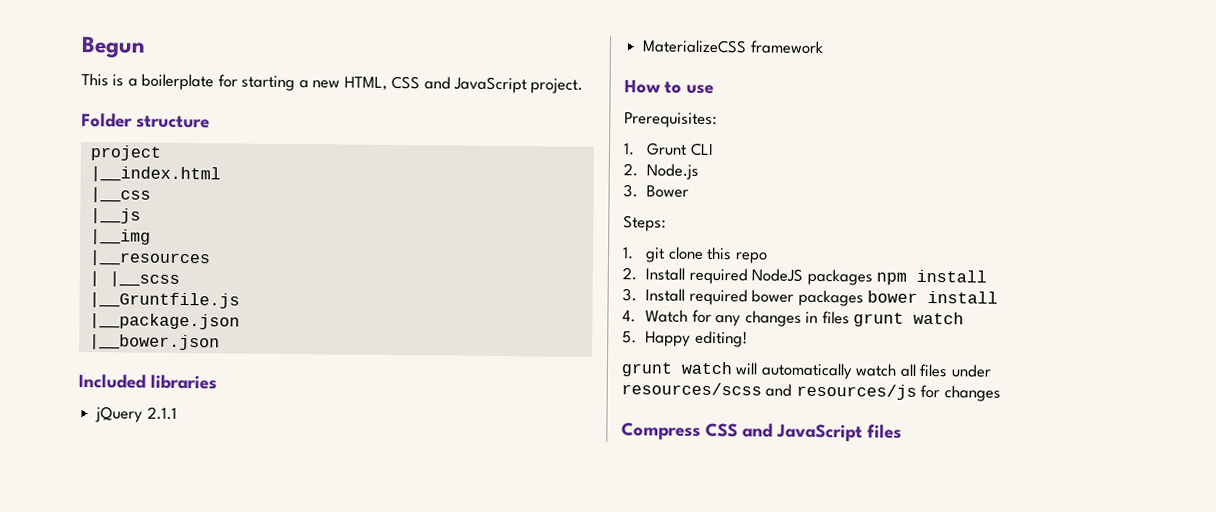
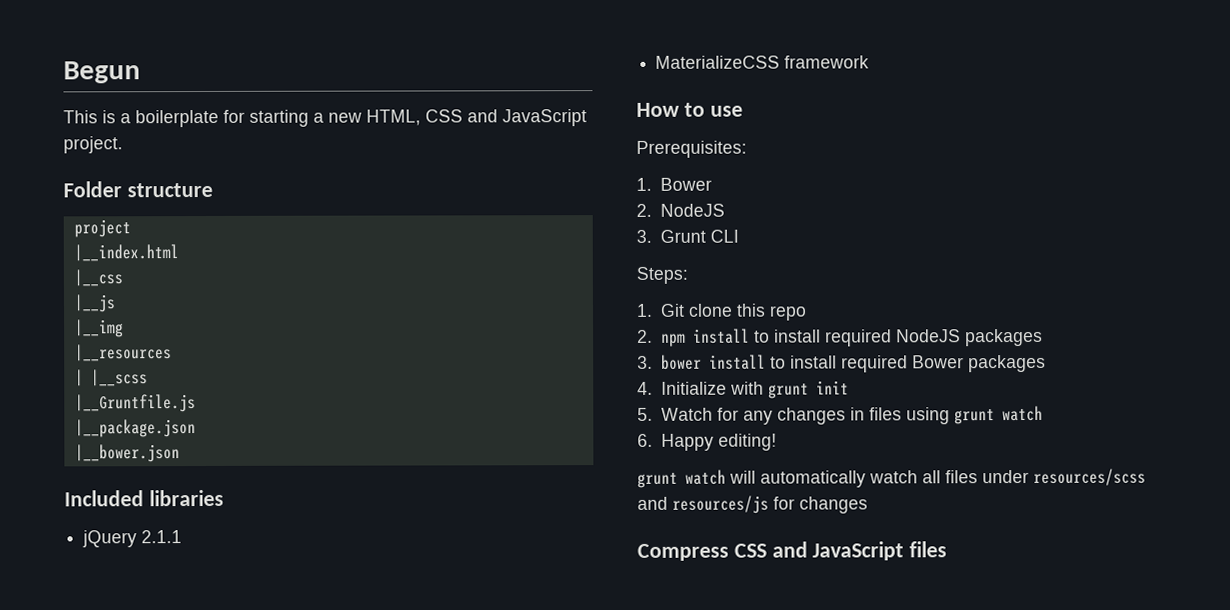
- 1. Grunt CLI
- 2. Node.js
- 3. Bower
+ 1. Bower
+ 2. NodeJS
+ 3. Grunt CLI
- 1. git clone this repo
+ 1. Git clone this repo
- 2. Install required NodeJS packages npm install
- 3. Install required bower packages bower install
- 4. Watch for any changes in files grunt watch
+ 2. npm install to install required NodeJS packages
+ 3. bower install to install required Bower packages
+ 4. Initialize with grunt init
+ 5. Watch for any changes in files using grunt watch
- 5. Happy editing!
+ 6. Happy editing!

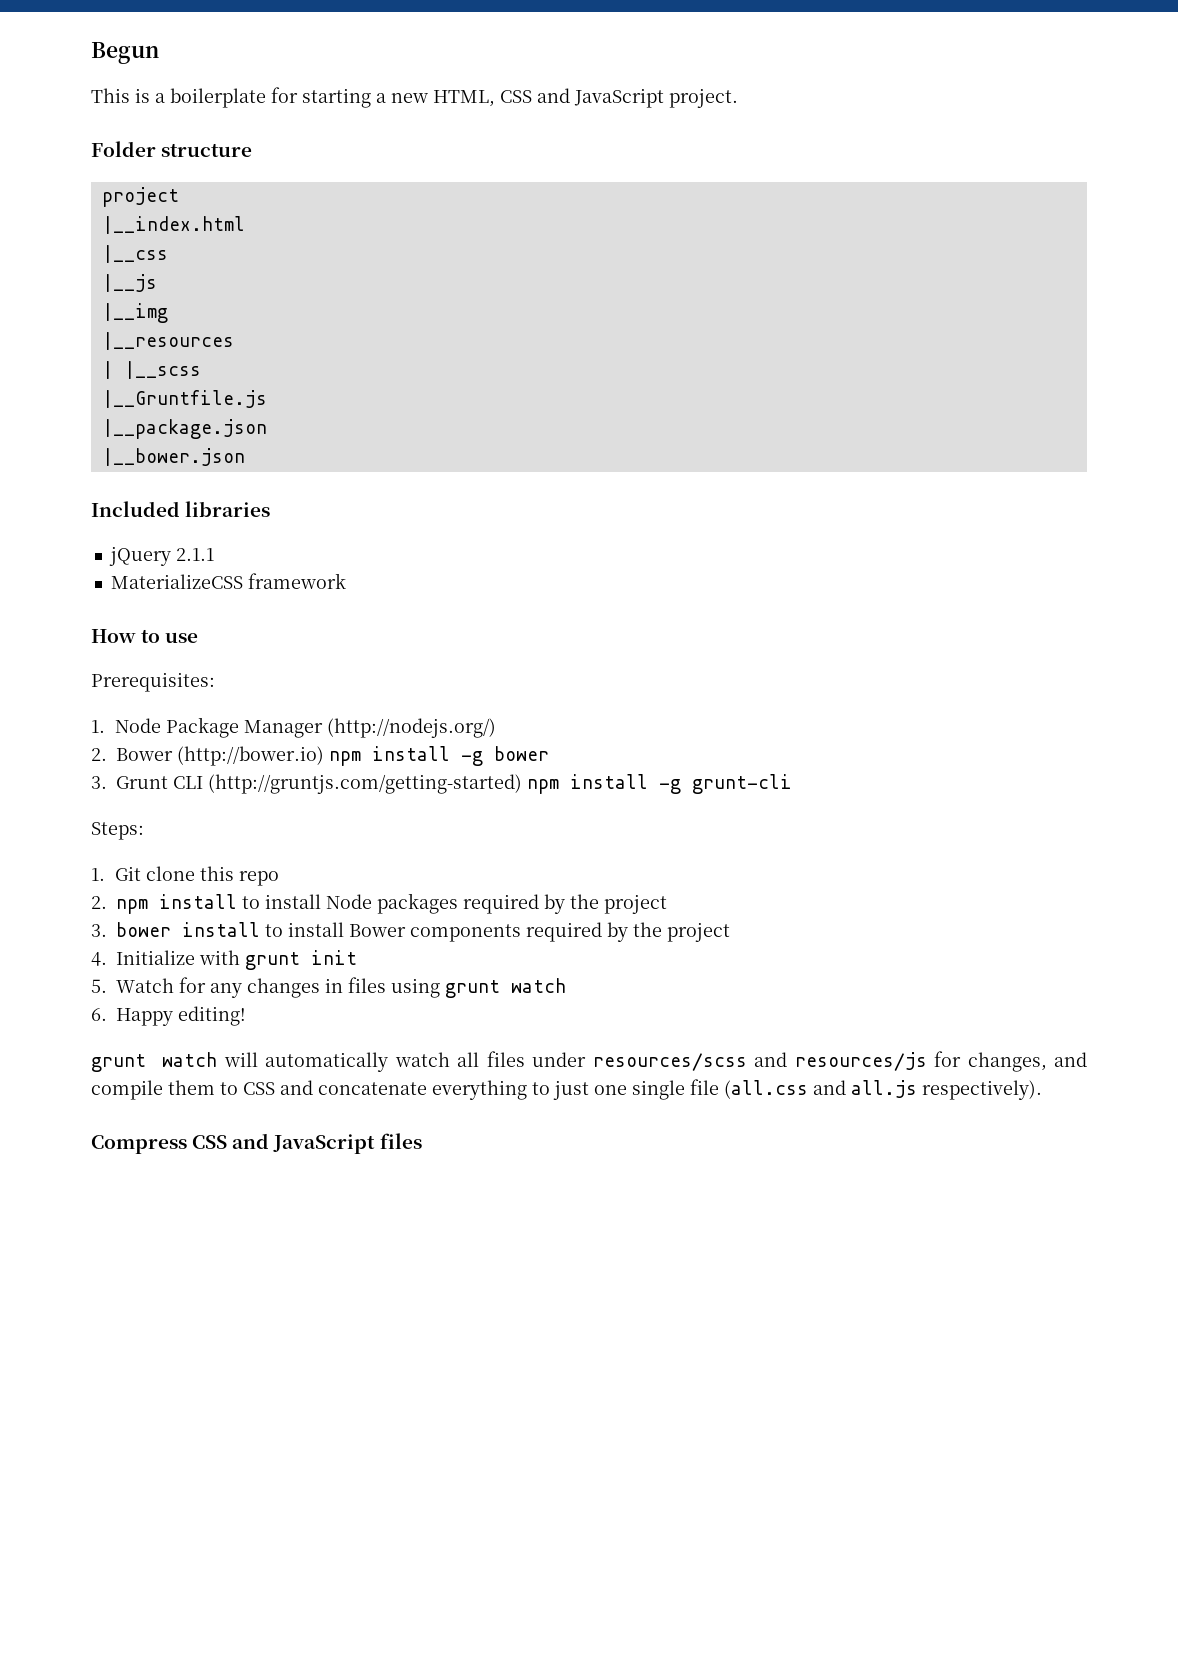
- 1. Bower
- 2. NodeJS
- 3. Grunt CLI
+ 1. Node Package Manager (http://nodejs.org/)
+ 2. Bower (http://bower.io) npm install -g bower
+ 3. Grunt CLI (http://gruntjs.com/getting-started) npm install -g grunt-cli
- 2. npm install to install required NodeJS packages
+ 2. npm install to install Node packages required by the project
- 3. bower install to install required Bower packages
+ 3. bower install to install Bower components required by the project
- grunt watch will automatically watch all files under resources/scss and resources/js for changes
+ grunt watch will automatically watch all files under resources/scss and resources/js for changes, and compile them to CSS and concatenate everything to just one single file (all.css and all.js respectively).

